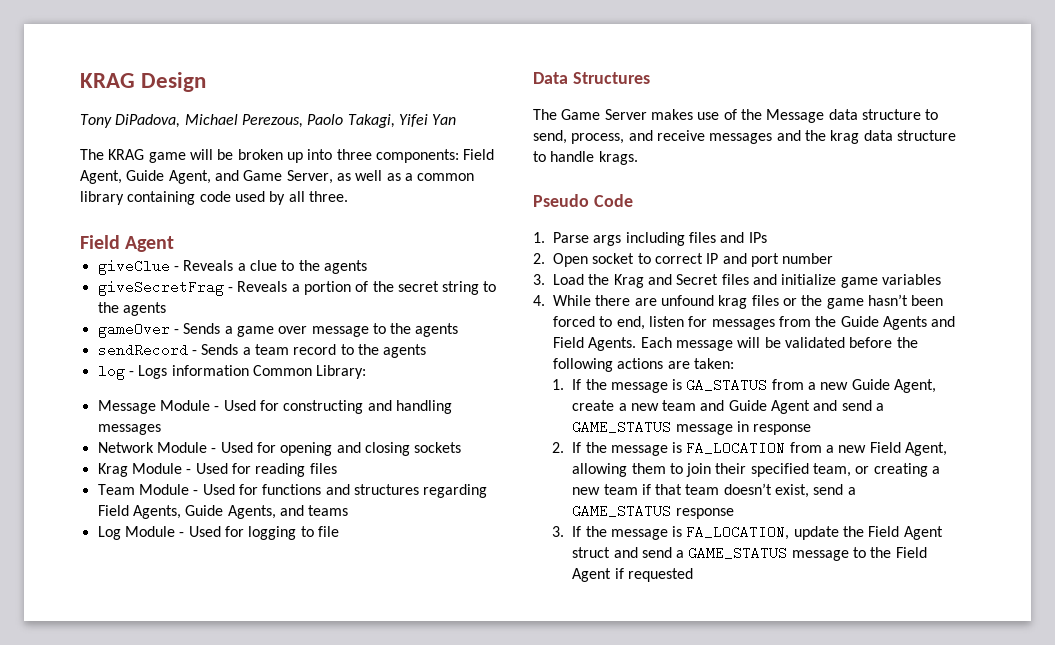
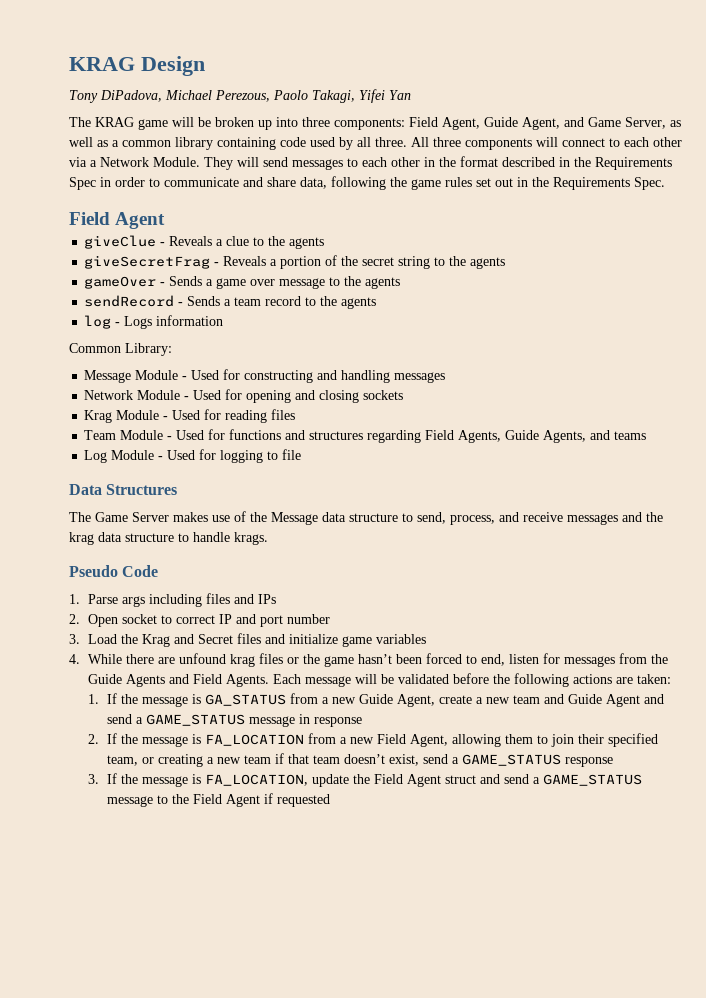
+ All three components will connect to each other via a Network Module. They will send messages to each other in the format described in the Requirements Spec in order to communicate and share data, following the game rules set out in the Requirements Spec.
- log - Logs information Common Library:
+ log - Logs information
+ Common Library:

